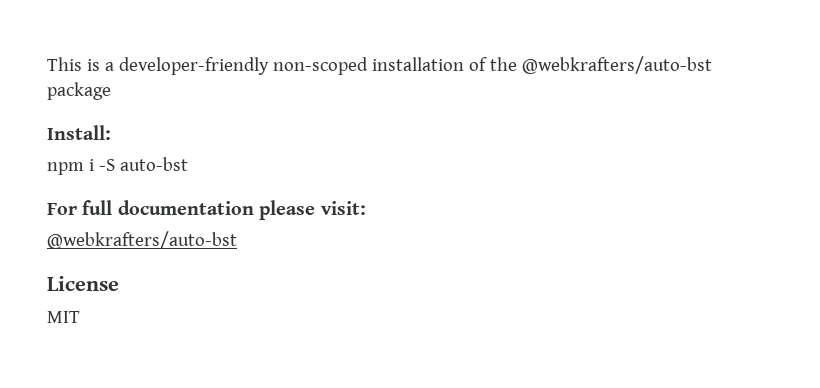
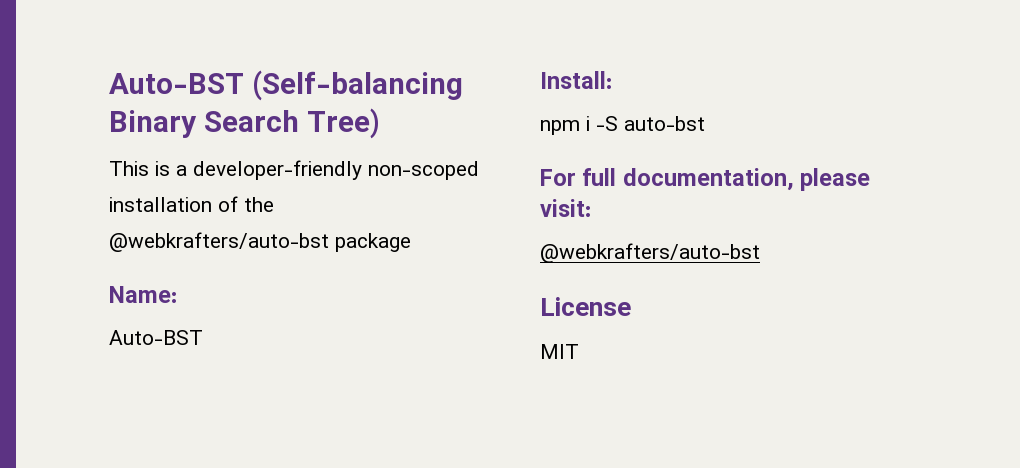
+ Auto-BST (Self-balancing Binary Search Tree)
+ Name:
+ Auto-BST
- For full documentation please visit:
+ For full documentation, please visit:

